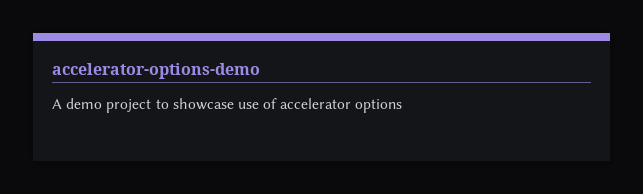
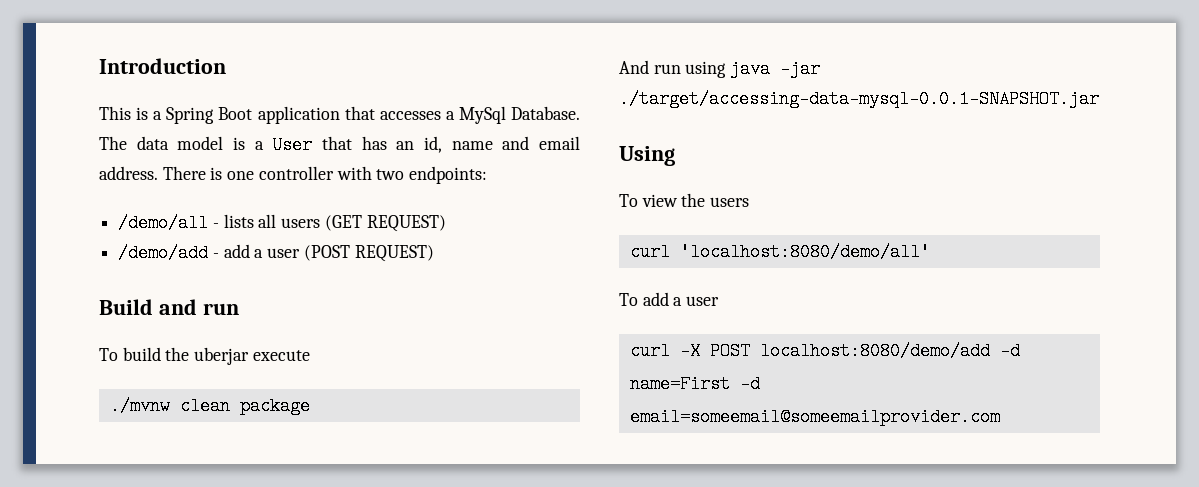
- accelerator-options-demo
- A demo project to showcase use of accelerator options
+ Introduction
+ This is a Spring Boot application that accesses a MySql Database. The data model is a User that has an id, name and email address. There is one controller with two endpoints:
+ /demo/all - lists all users (GET REQUEST)
+ /demo/add - add a user (POST REQUEST)
+ Build and run
+ To build the uberjar execute
+ ./mvnw clean package
+ And run using java -jar ./target/accessing-data-mysql-0.0.1-SNAPSHOT.jar
+ Using
+ To view the users
+ curl 'localhost:8080/demo/all'
+ To add a user
+ curl -X POST localhost:8080/demo/add -d name=First -d email=someemail@someemailprovider.com

